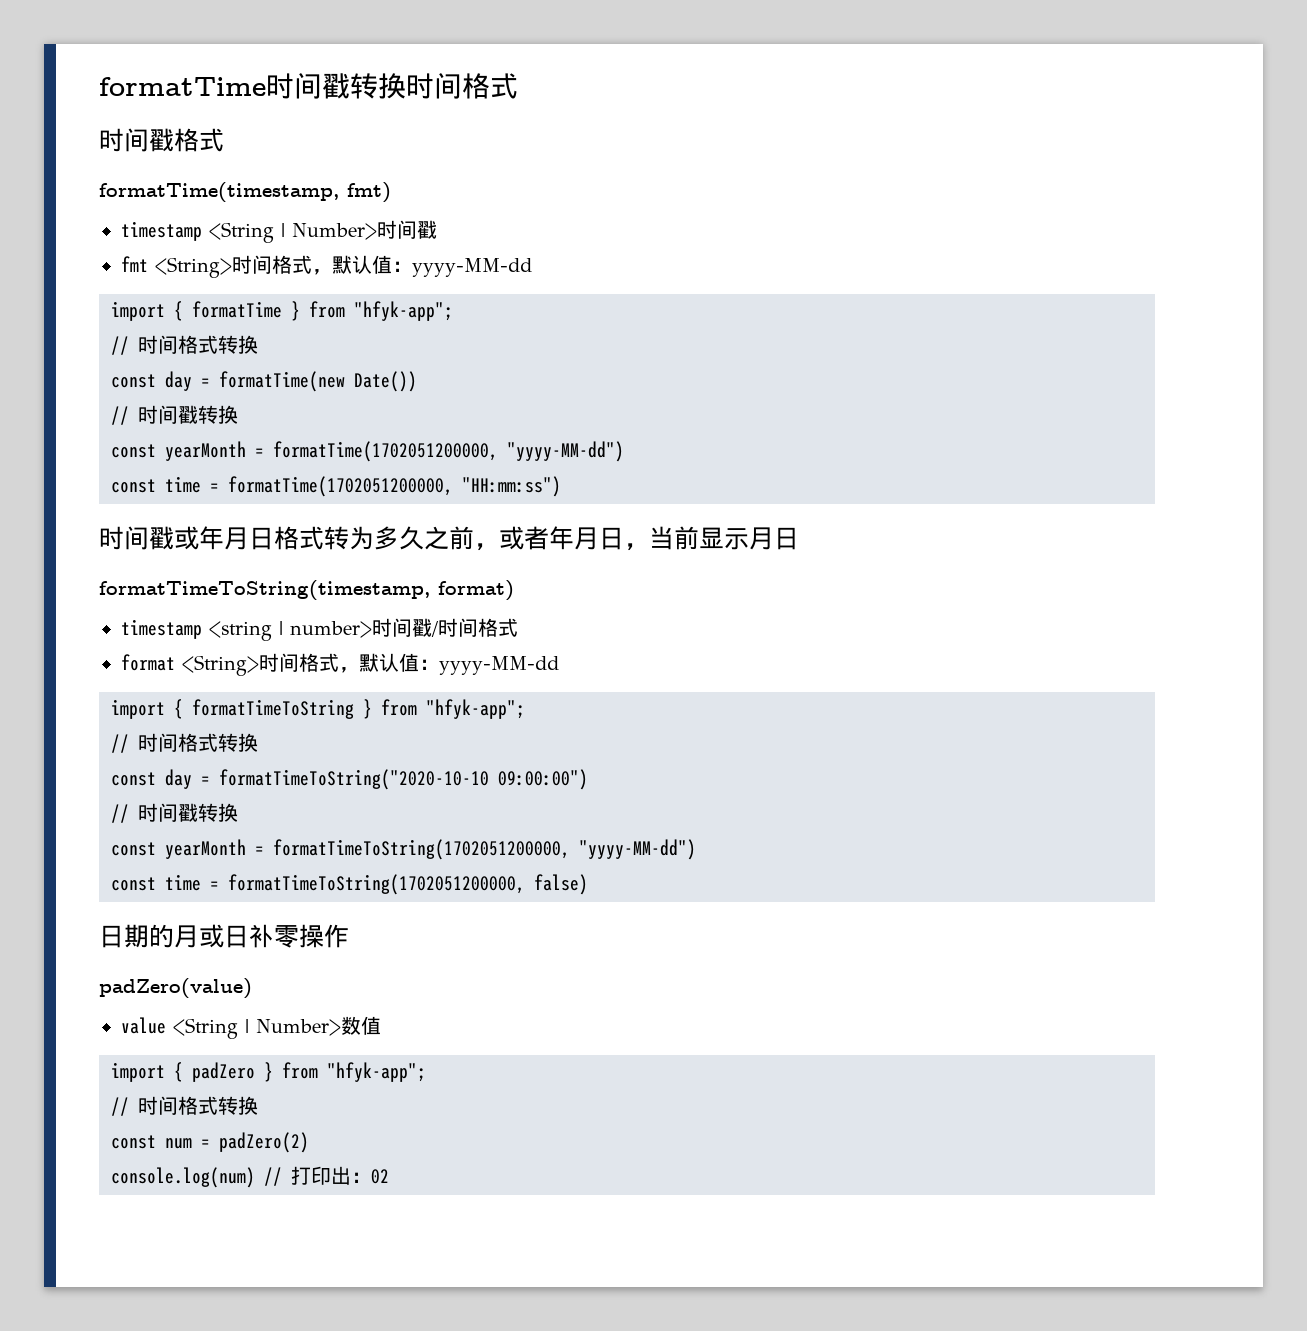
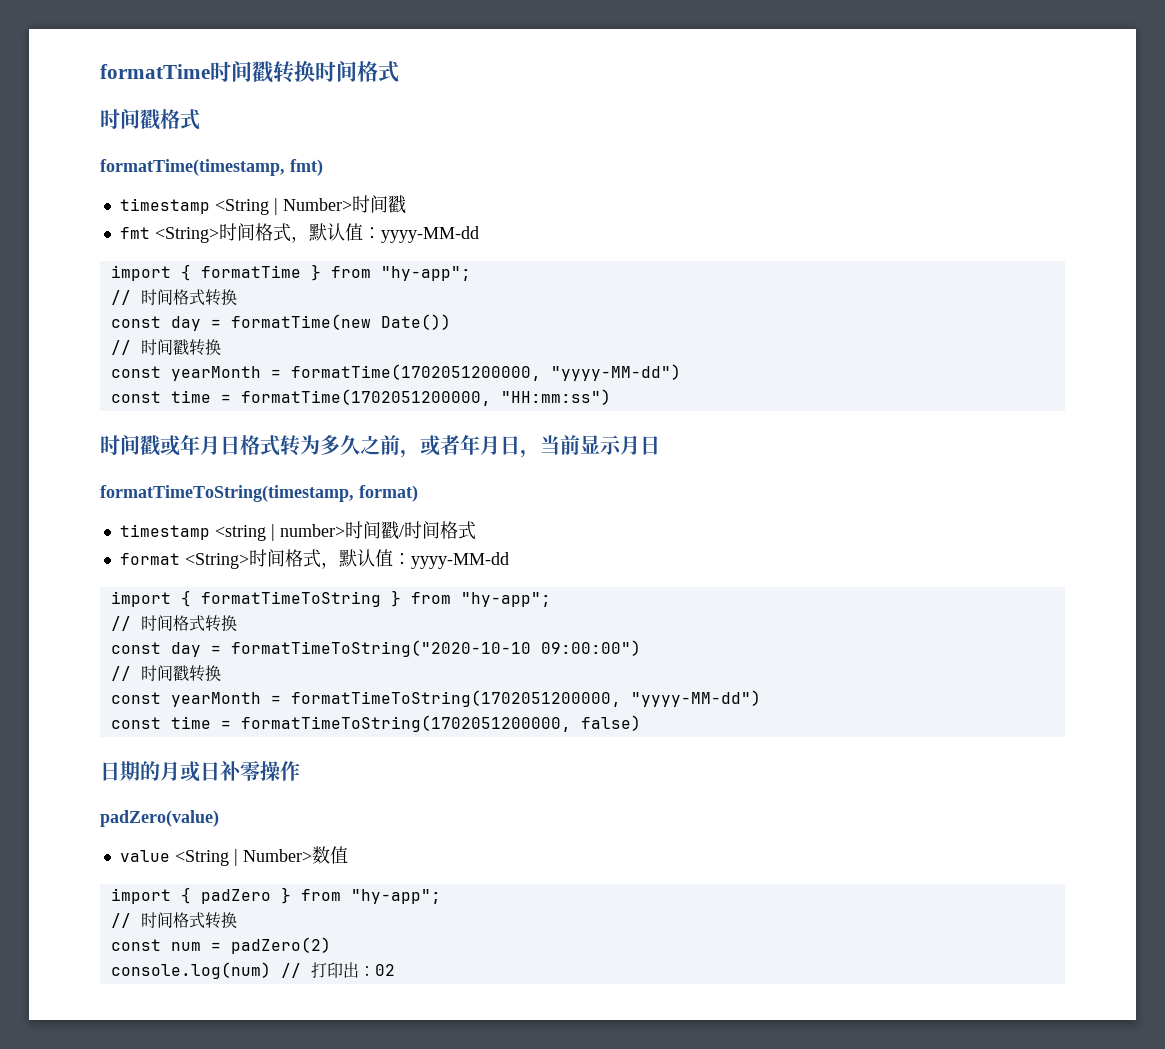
- import { formatTime } from "hfyk-app";
+ import { formatTime } from "hy-app";
- import { formatTimeToString } from "hfyk-app";
+ import { formatTimeToString } from "hy-app";
- import { padZero } from "hfyk-app";
+ import { padZero } from "hy-app";

